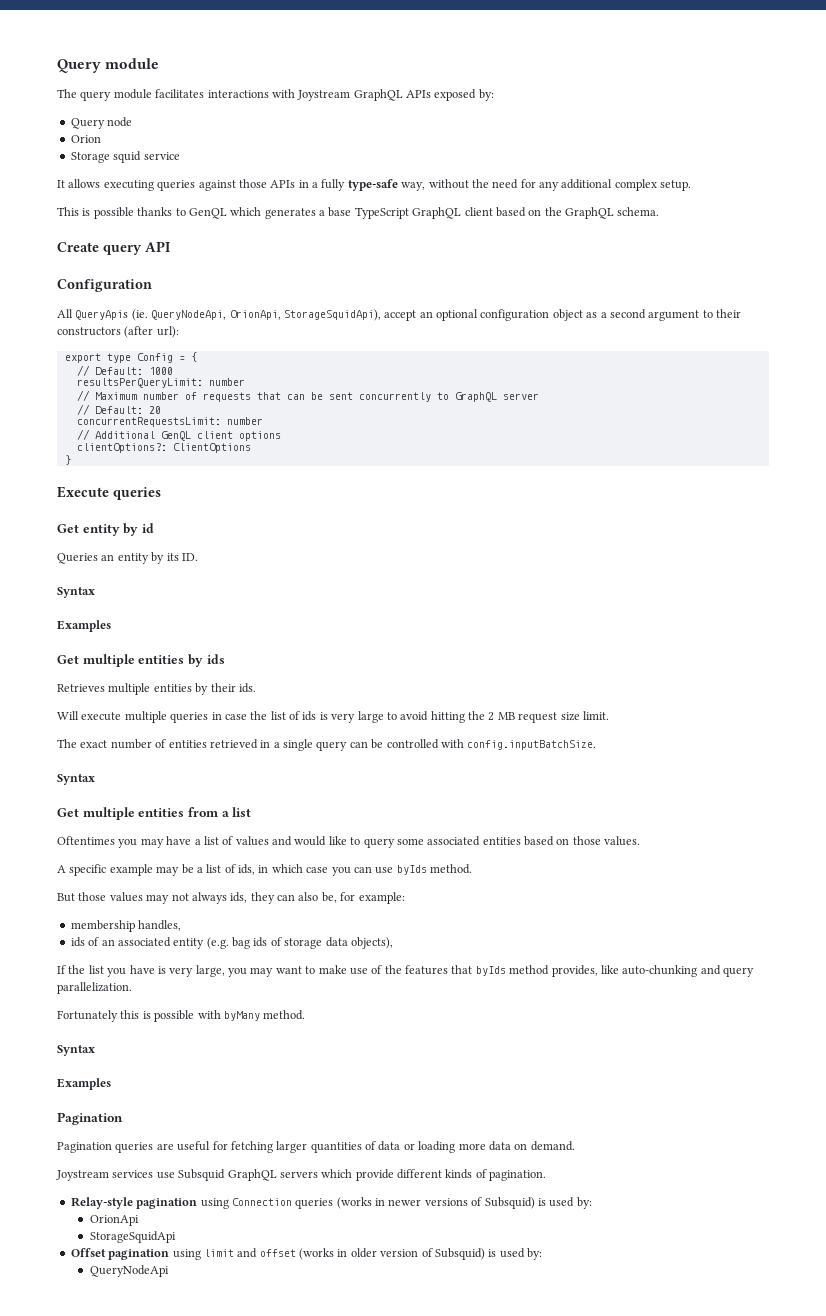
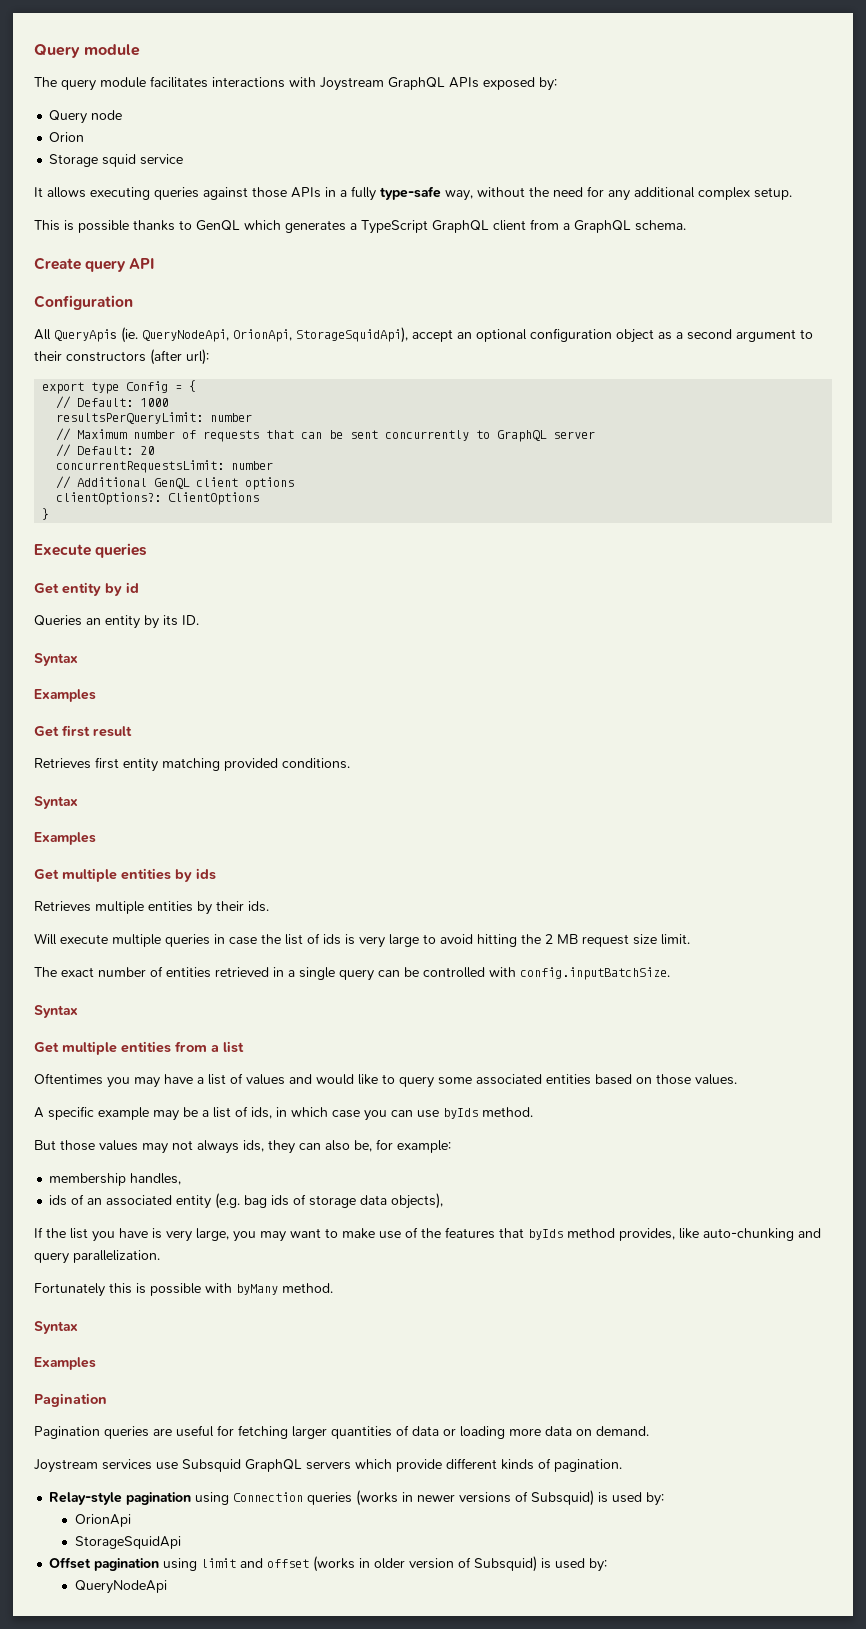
- This is possible thanks to GenQL which generates a base TypeScript GraphQL client based on the GraphQL schema.
+ This is possible thanks to GenQL which generates a TypeScript GraphQL client from a GraphQL schema.
+ Get first result
+ Retrieves first entity matching provided conditions.
+ Syntax
+ Examples

